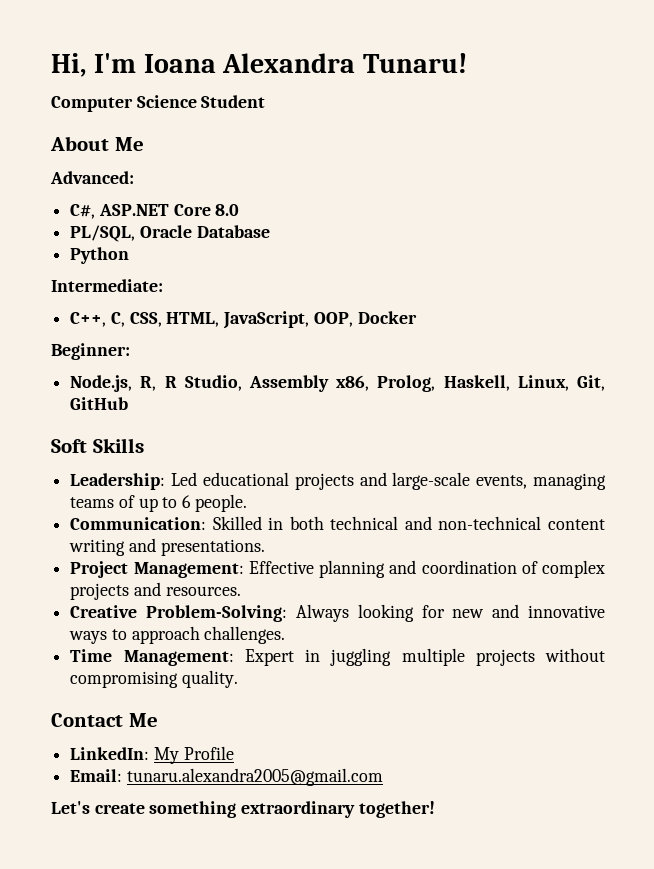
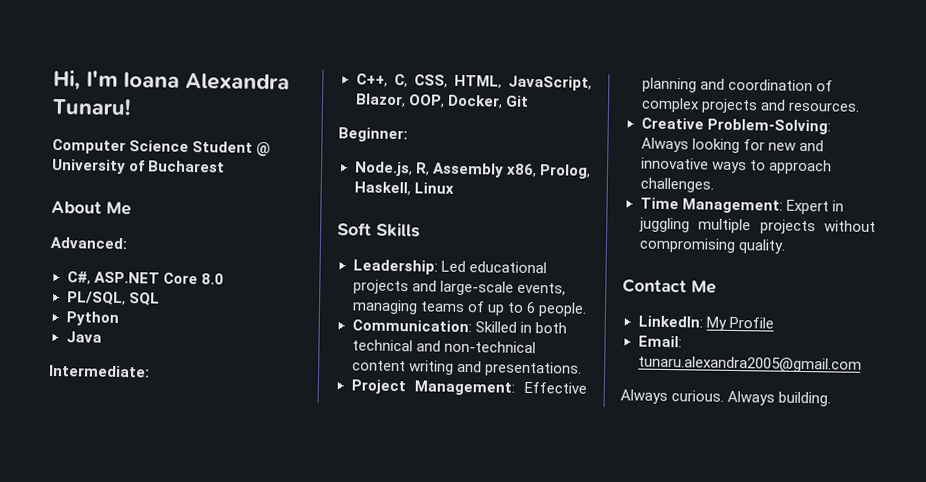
- Computer Science Student
+ Computer Science Student @ University of Bucharest
- PL/SQL, Oracle Database
+ PL/SQL, SQL
+ Java
- C++, C, CSS, HTML, JavaScript, OOP, Docker
+ C++, C, CSS, HTML, JavaScript, Blazor, OOP, Docker, Git
- Node.js, R, R Studio, Assembly x86, Prolog, Haskell, Linux, Git, GitHub
+ Node.js, R, Assembly x86, Prolog, Haskell, Linux
- Let's create something extraordinary together!
+ Always curious. Always building.

